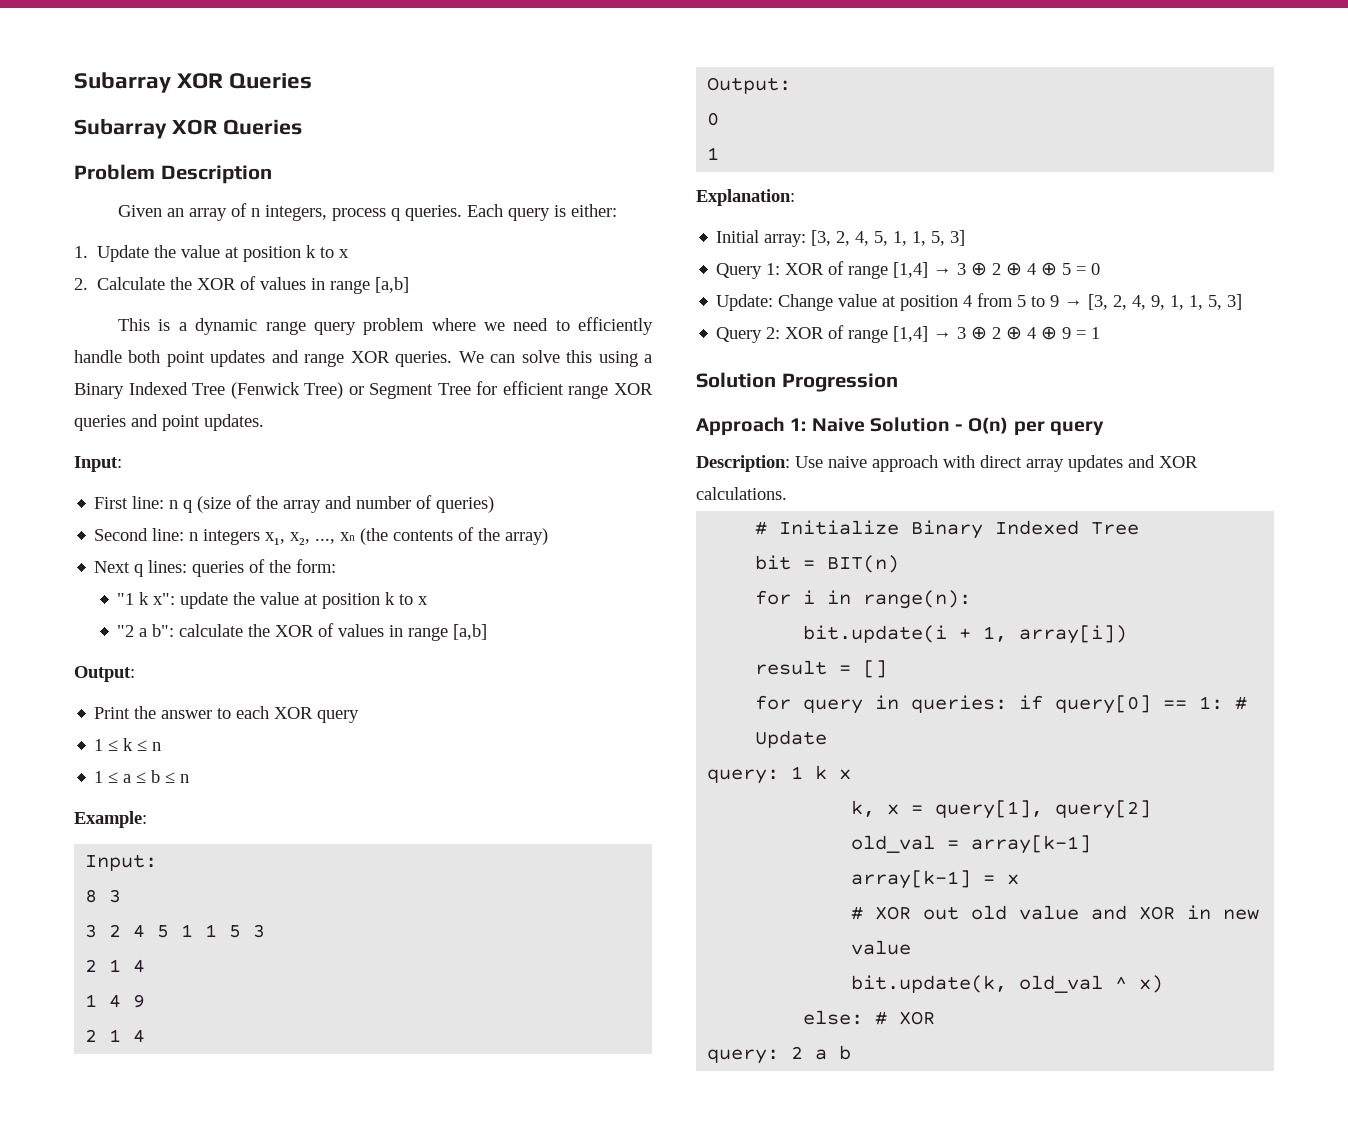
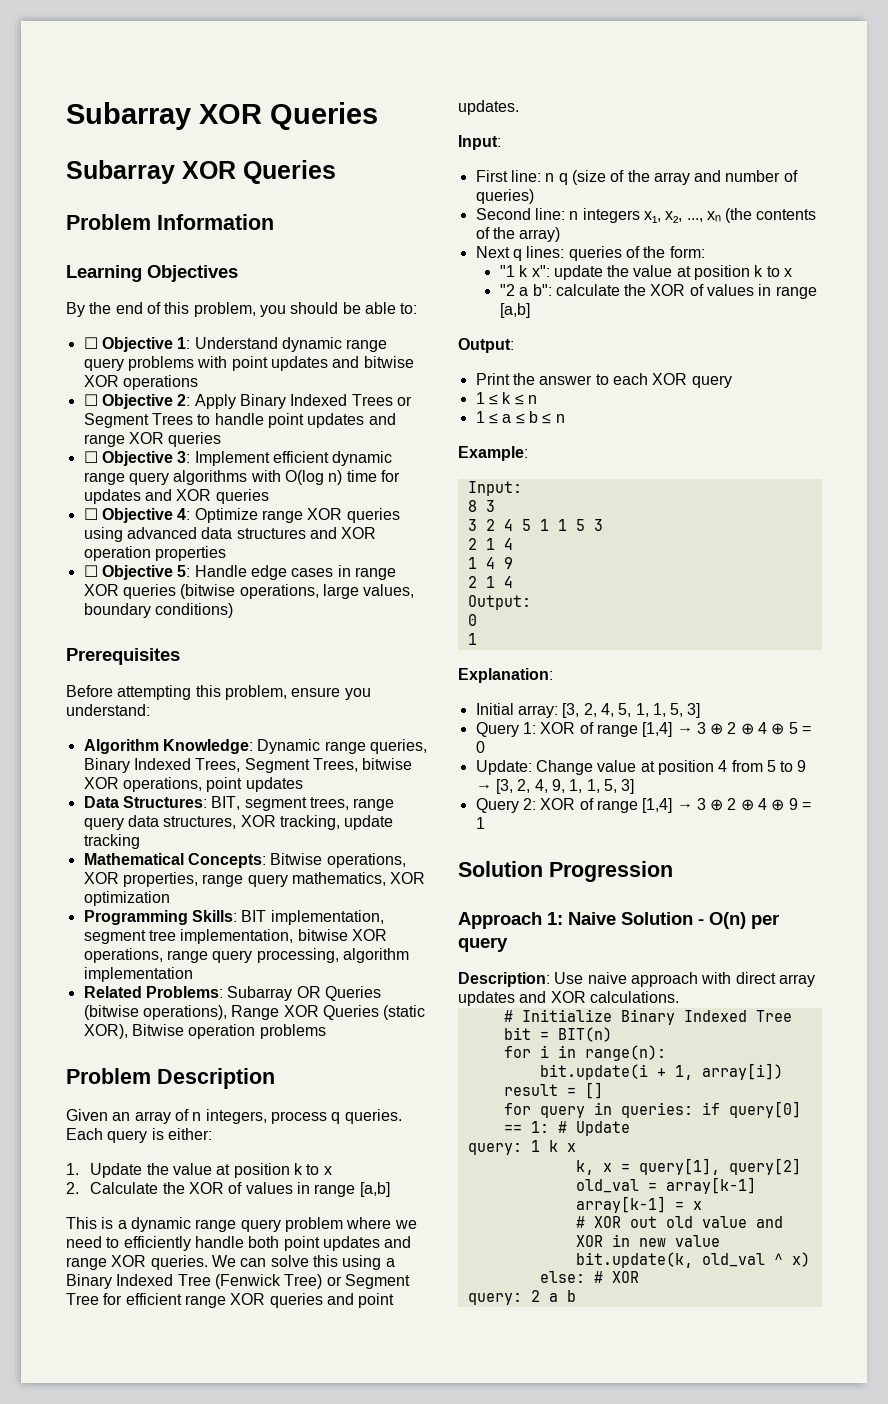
+ Problem Information
+ Learning Objectives
+ By the end of this problem, you should be able to:
+ ☐ Objective 1: Understand dynamic range query problems with point updates and bitwise XOR operations
+ ☐ Objective 2: Apply Binary Indexed Trees or Segment Trees to handle point updates and range XOR queries
+ ☐ Objective 3: Implement efficient dynamic range query algorithms with O(log n) time for updates and XOR queries
+ ☐ Objective 4: Optimize range XOR queries using advanced data structures and XOR operation properties
+ ☐ Objective 5: Handle edge cases in range XOR queries (bitwise operations, large values, boundary conditions)
+ Prerequisites
+ Before attempting this problem, ensure you understand:
+ Algorithm Knowledge: Dynamic range queries, Binary Indexed Trees, Segment Trees, bitwise XOR operations, point updates
+ Data Structures: BIT, segment trees, range query data structures, XOR tracking, update tracking
+ Mathematical Concepts: Bitwise operations, XOR properties, range query mathematics, XOR optimization
+ Programming Skills: BIT implementation, segment tree implementation, bitwise XOR operations, range query processing, algorithm implementation
+ Related Problems: Subarray OR Queries (bitwise operations), Range XOR Queries (static XOR), Bitwise operation problems

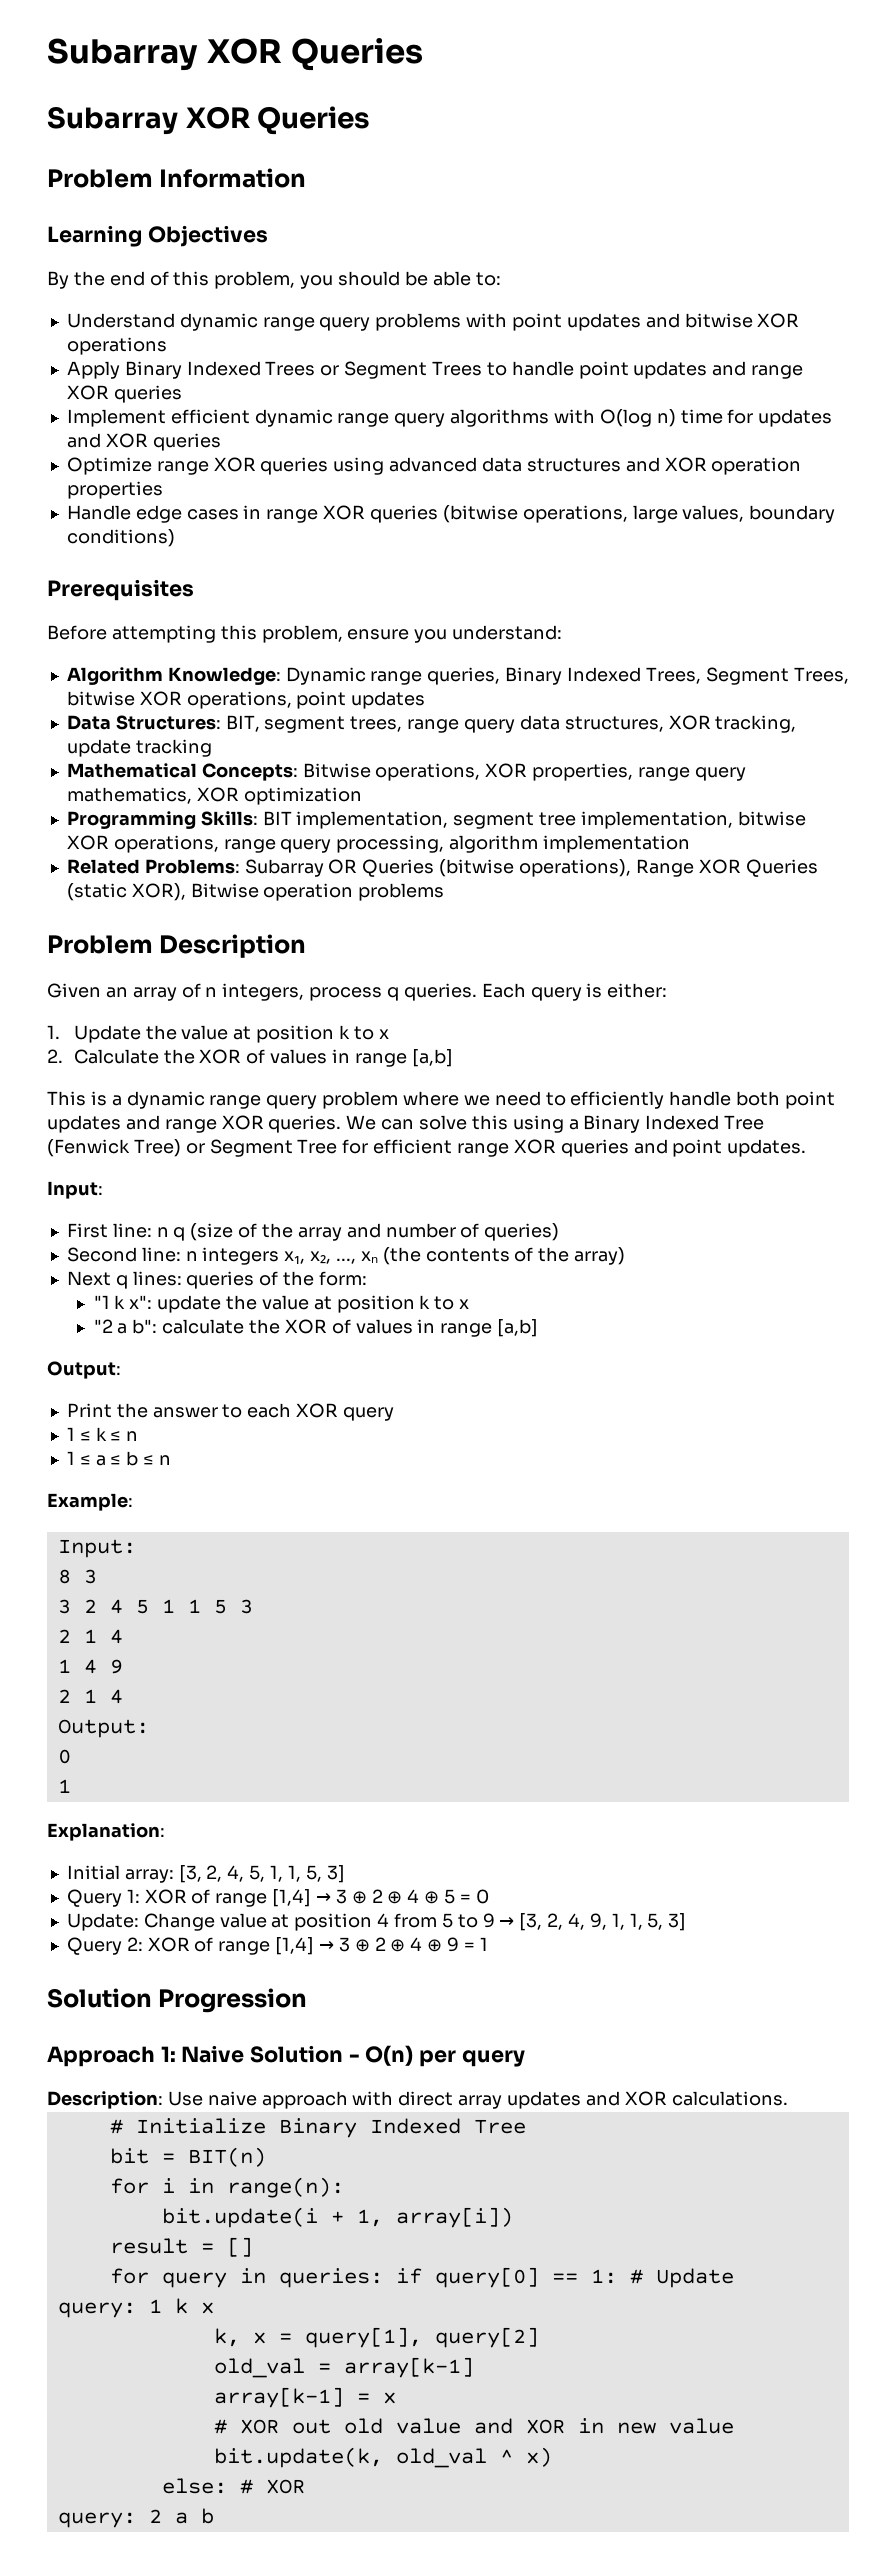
- ☐ Objective 1: Understand dynamic range query problems with point updates and bitwise XOR operations
+ Understand dynamic range query problems with point updates and bitwise XOR operations
- ☐ Objective 2: Apply Binary Indexed Trees or Segment Trees to handle point updates and range XOR queries
+ Apply Binary Indexed Trees or Segment Trees to handle point updates and range XOR queries
- ☐ Objective 3: Implement efficient dynamic range query algorithms with O(log n) time for updates and XOR queries
+ Implement efficient dynamic range query algorithms with O(log n) time for updates and XOR queries
- ☐ Objective 4: Optimize range XOR queries using advanced data structures and XOR operation properties
+ Optimize range XOR queries using advanced data structures and XOR operation properties
- ☐ Objective 5: Handle edge cases in range XOR queries (bitwise operations, large values, boundary conditions)
+ Handle edge cases in range XOR queries (bitwise operations, large values, boundary conditions)

